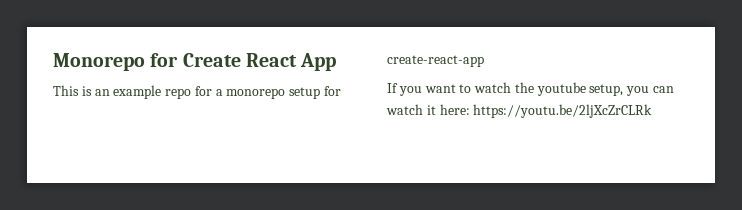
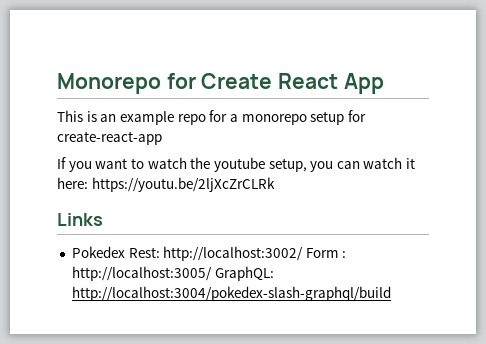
+ Links
+ Pokedex Rest: http://localhost:3002/ Form : http://localhost:3005/ GraphQL: http://localhost:3004/pokedex-slash-graphql/build

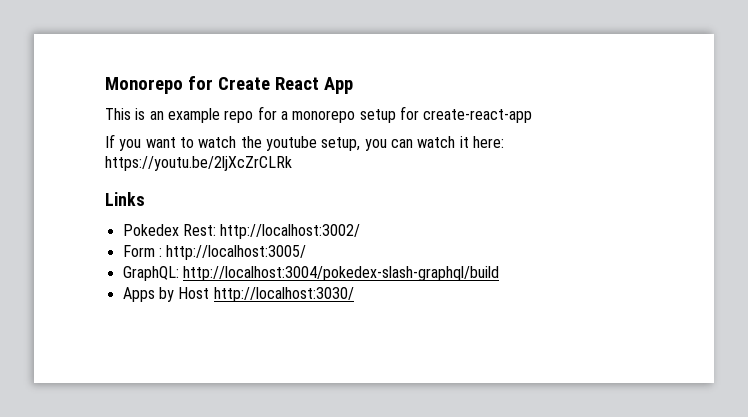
- Pokedex Rest: http://localhost:3002/ Form : http://localhost:3005/ GraphQL: http://localhost:3004/pokedex-slash-graphql/build
+ Pokedex Rest: http://localhost:3002/
+ Form : http://localhost:3005/
+ GraphQL: http://localhost:3004/pokedex-slash-graphql/build
+ Apps by Host http://localhost:3030/

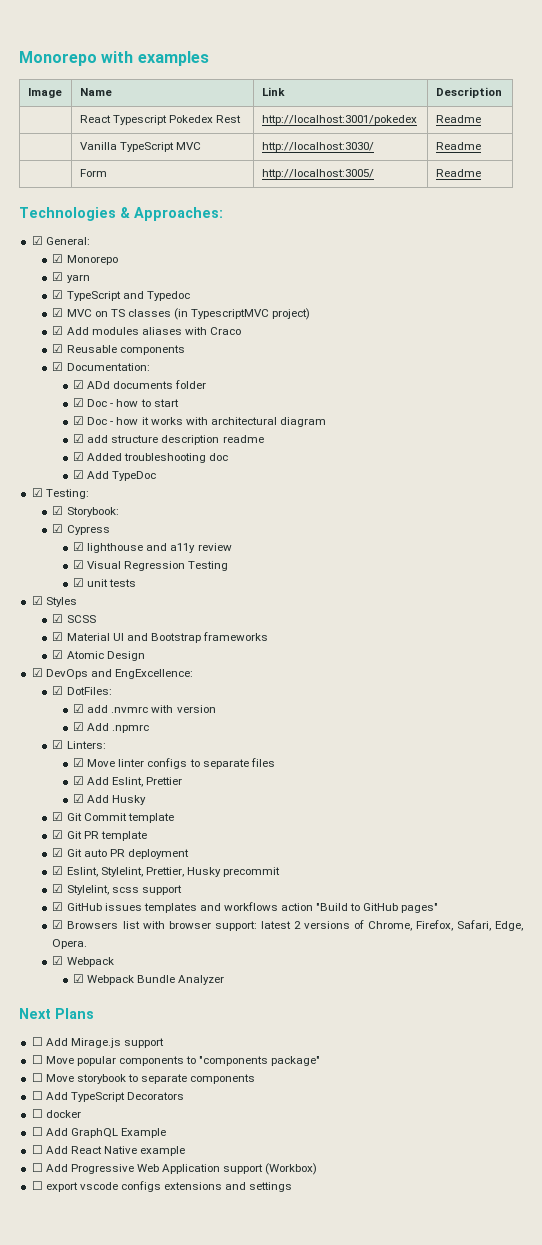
- Monorepo for Create React App
- This is an example repo for a monorepo setup for create-react-app
- If you want to watch the youtube setup, you can watch it here: https://youtu.be/2ljXcZrCLRk
- Links
- Pokedex Rest: http://localhost:3002/
- Form : http://localhost:3005/
- GraphQL: http://localhost:3004/pokedex-slash-graphql/build
- Apps by Host http://localhost:3030/
+ Monorepo with examples
+ Image | Name | Link | Description
+ | React Typescript Pokedex Rest | http://localhost:3001/pokedex | Readme
+ | Vanilla TypeScript MVC | http://localhost:3030/ | Readme
+ | Form | http://localhost:3005/ | Readme
+ Technologies & Approaches:
+ ☑ General:
+ ☑ Monorepo
+ ☑ yarn
+ ☑ TypeScript and Typedoc
+ ☑ MVC on TS classes (in TypescriptMVC project)
+ ☑ Add modules aliases with Craco
+ ☑ Reusable components
+ ☑ Documentation:
+ ☑ ADd documents folder
+ ☑ Doc - how to start
+ ☑ Doc - how it works with architectural diagram
+ ☑ add structure description readme
+ ☑ Added troubleshooting doc
+ ☑ Add TypeDoc
+ ☑ Testing:
+ ☑ Storybook:
+ ☑ Cypress
+ ☑ lighthouse and a11y review
+ ☑ Visual Regression Testing
+ ☑ unit tests
+ ☑ Styles
+ ☑ SCSS
+ ☑ Material UI and Bootstrap frameworks
+ ☑ Atomic Design
+ ☑ DevOps and EngExcellence:
+ ☑ DotFiles:
+ ☑ add .nvmrc with version
+ ☑ Add .npmrc
+ ☑ Linters:
+ ☑ Move linter configs to separate files
+ ☑ Add Eslint, Prettier
+ ☑ Add Husky
+ ☑ Git Commit template
+ ☑ Git PR template
+ ☑ Git auto PR deployment
+ ☑ Eslint, Stylelint, Prettier, Husky precommit
+ ☑ Stylelint, scss support
+ ☑ GitHub issues templates and workflows action "Build to GitHub pages"
+ ☑ Browsers list with browser support: latest 2 versions of Chrome, Firefox, Safari, Edge, Opera.
+ ☑ Webpack
+ ☑ Webpack Bundle Analyzer
+ Next Plans
+ ☐ Add Mirage.js support
+ ☐ Move popular components to "components package"
+ ☐ Move storybook to separate components
+ ☐ Add TypeScript Decorators
+ ☐ docker
+ ☐ Add GraphQL Example
+ ☐ Add React Native example
+ ☐ Add Progressive Web Application support (Workbox)
+ ☐ export vscode configs extensions and settings

